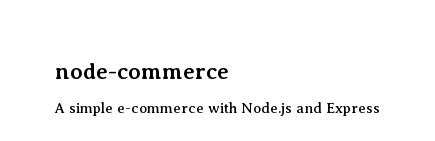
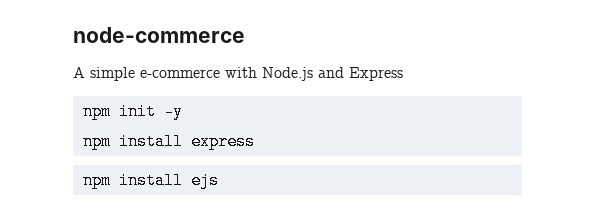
+ npm init -y
+ npm install express
+ npm install ejs

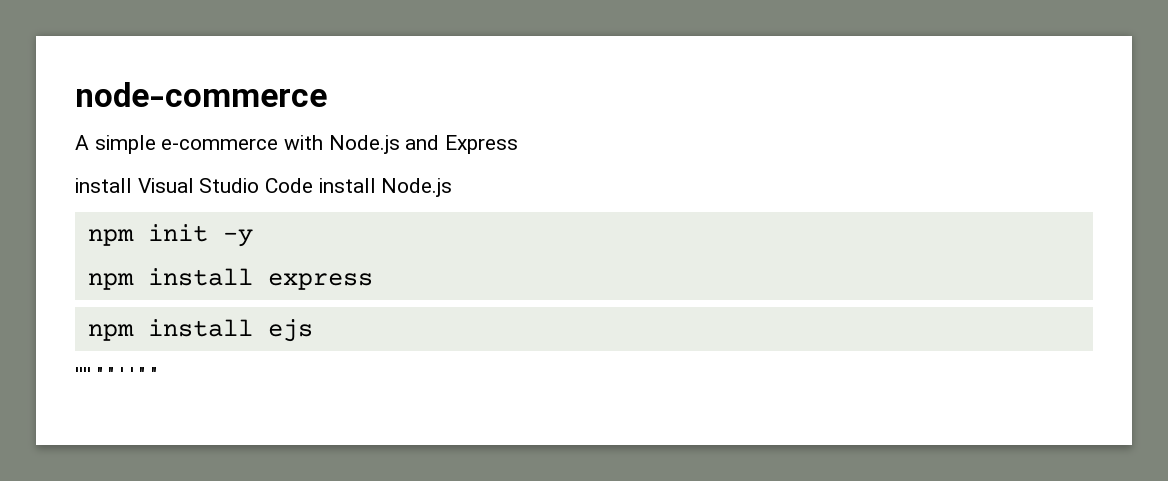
+ install Visual Studio Code install Node.js
+ '''' " " ' ' " "

